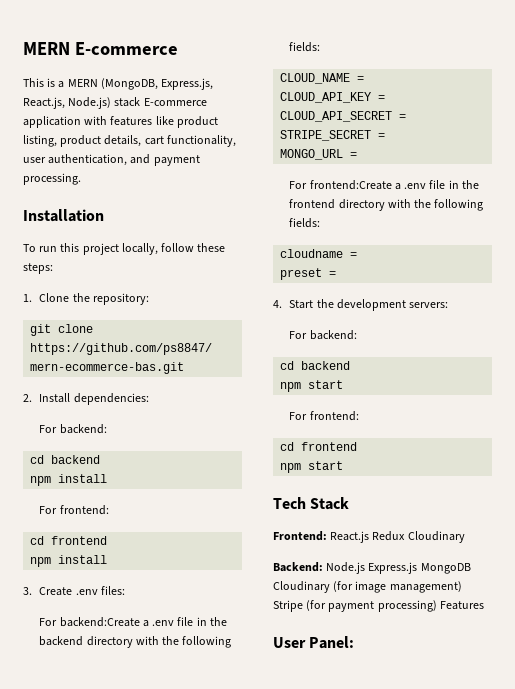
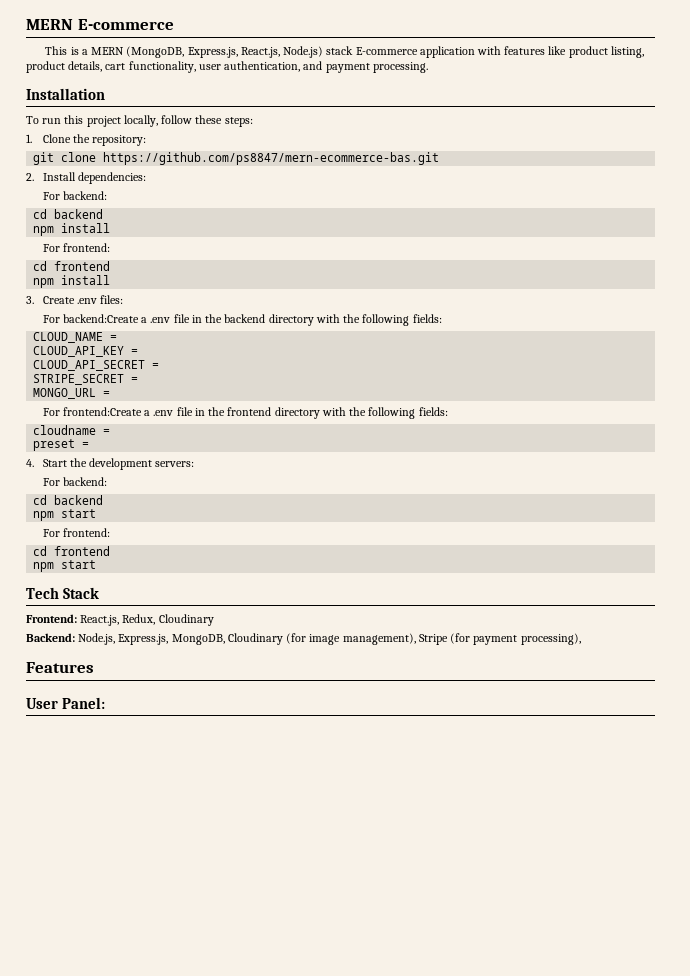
- Frontend: React.js Redux Cloudinary
+ Frontend: React.js, Redux, Cloudinary
- Backend: Node.js Express.js MongoDB Cloudinary (for image management) Stripe (for payment processing) Features
+ Backend: Node.js, Express.js, MongoDB, Cloudinary (for image management), Stripe (for payment processing),
+ Features

